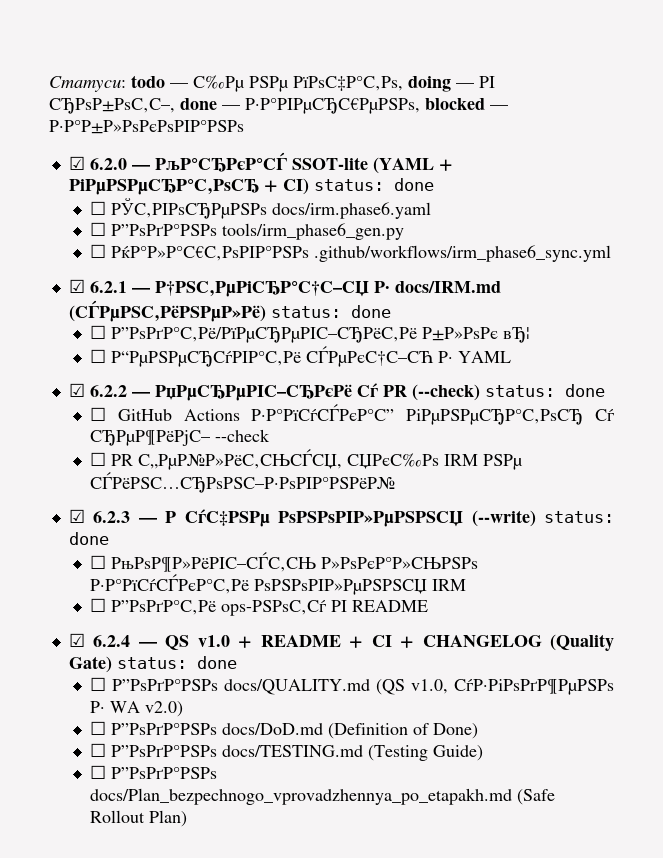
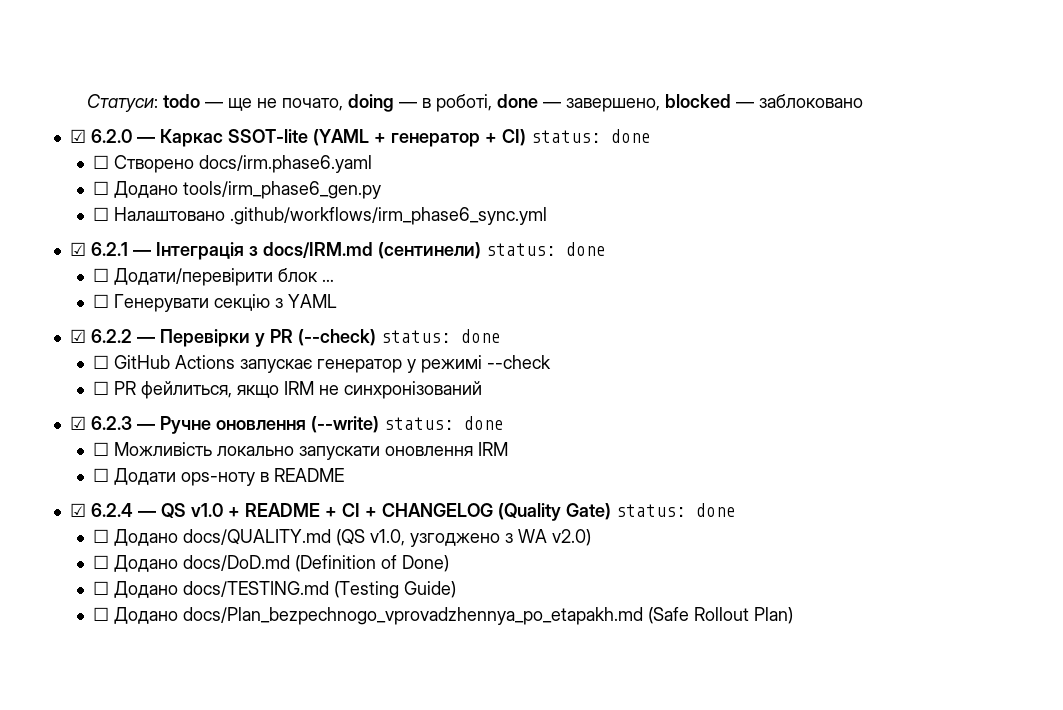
- Статуси: todo — С‰Рµ РЅРµ РїРѕС‡Р°С‚Рѕ, doing — РІ СЂРѕР±РѕС‚С–, done — Р·Р°РІРµСЂС€РµРЅРѕ, blocked — Р·Р°Р±Р»РѕРєРѕРІР°РЅРѕ
+ Статуси: todo — ще не почато, doing — в роботі, done — завершено, blocked — заблоковано
- ☑ 6.2.0 — РљР°СЂРєР°СЃ SSOT-lite (YAML + РіРµРЅРµСЂР°С‚РѕСЂ + CI) status: done
+ ☑ 6.2.0 — Каркас SSOT-lite (YAML + генератор + CI) status: done
- ☐ РЎС‚РІРѕСЂРµРЅРѕ docs/irm.phase6.yaml
+ ☐ Створено docs/irm.phase6.yaml
- ☐ Р”РѕРґР°РЅРѕ tools/irm_phase6_gen.py
+ ☐ Додано tools/irm_phase6_gen.py
- ☐ РќР°Р»Р°С€С‚РѕРІР°РЅРѕ .github/workflows/irm_phase6_sync.yml
+ ☐ Налаштовано .github/workflows/irm_phase6_sync.yml
- ☑ 6.2.1 — Р†РЅС‚РµРіСЂР°С†С–СЏ Р· docs/IRM.md (СЃРµРЅС‚РёРЅРµР»Рё) status: done
- ☐ Р”РѕРґР°С‚Рё/РїРµСЂРµРІС–СЂРёС‚Рё Р±Р»РѕРє вЂ¦
- ☐ Р“РµРЅРµСЂСѓРІР°С‚Рё СЃРµРєС†С–СЋ Р· YAML
+ ☑ 6.2.1 — Інтеграція з docs/IRM.md (сентинели) status: done
+ ☐ Додати/перевірити блок …
+ ☐ Генерувати секцію з YAML
- ☑ 6.2.2 — РџРµСЂРµРІС–СЂРєРё Сѓ PR (--check) status: done
+ ☑ 6.2.2 — Перевірки у PR (--check) status: done
- ☐ GitHub Actions Р·Р°РїСѓСЃРєР°С” РіРµРЅРµСЂР°С‚РѕСЂ Сѓ СЂРµР¶РёРјС– --check
+ ☐ GitHub Actions запускає генератор у режимі --check
- ☐ PR С„РµР№Р»РёС‚СЊСЃСЏ, СЏРєС‰Рѕ IRM РЅРµ СЃРёРЅС…СЂРѕРЅС–Р·РѕРІР°РЅРёР№
+ ☐ PR фейлиться, якщо IRM не синхронізований
- ☑ 6.2.3 — Р СѓС‡РЅРµ РѕРЅРѕРІР»РµРЅРЅСЏ (--write) status: done
+ ☑ 6.2.3 — Ручне оновлення (--write) status: done
- ☐ РњРѕР¶Р»РёРІС–СЃС‚СЊ Р»РѕРєР°Р»СЊРЅРѕ Р·Р°РїСѓСЃРєР°С‚Рё РѕРЅРѕРІР»РµРЅРЅСЏ IRM
+ ☐ Можливість локально запускати оновлення IRM
- ☐ Р”РѕРґР°С‚Рё ops-РЅРѕС‚Сѓ РІ README
+ ☐ Додати ops-ноту в README
- ☐ Р”РѕРґР°РЅРѕ docs/QUALITY.md (QS v1.0, СѓР·РіРѕРґР¶РµРЅРѕ Р· WA v2.0)
+ ☐ Додано docs/QUALITY.md (QS v1.0, узгоджено з WA v2.0)
- ☐ Р”РѕРґР°РЅРѕ docs/DoD.md (Definition of Done)
+ ☐ Додано docs/DoD.md (Definition of Done)
- ☐ Р”РѕРґР°РЅРѕ docs/TESTING.md (Testing Guide)
+ ☐ Додано docs/TESTING.md (Testing Guide)
- ☐ Р”РѕРґР°РЅРѕ docs/Plan_bezpechnogo_vprovadzhennya_po_etapakh.md (Safe Rollout Plan)
+ ☐ Додано docs/Plan_bezpechnogo_vprovadzhennya_po_etapakh.md (Safe Rollout Plan)

